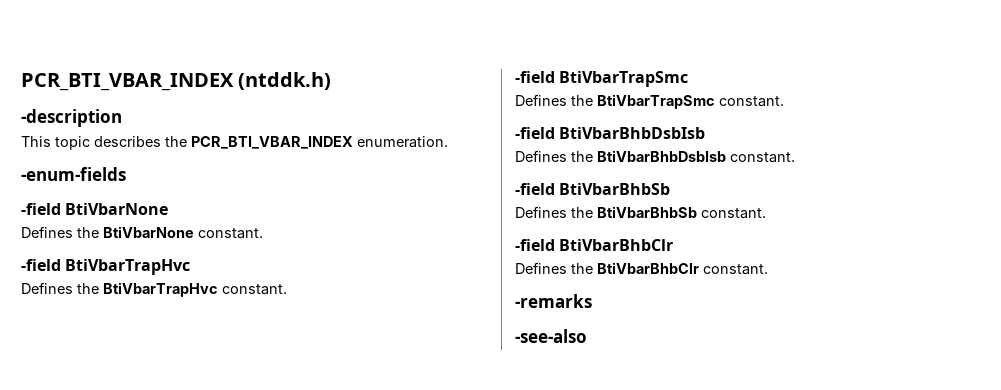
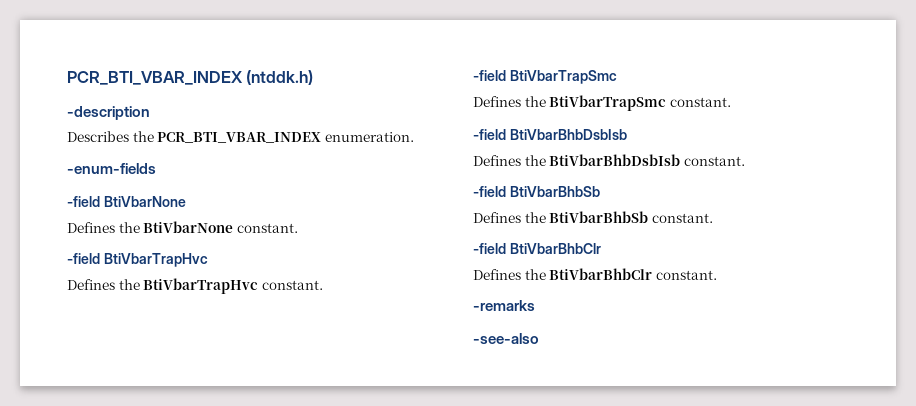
- This topic describes the PCR_BTI_VBAR_INDEX enumeration.
+ Describes the PCR_BTI_VBAR_INDEX enumeration.

